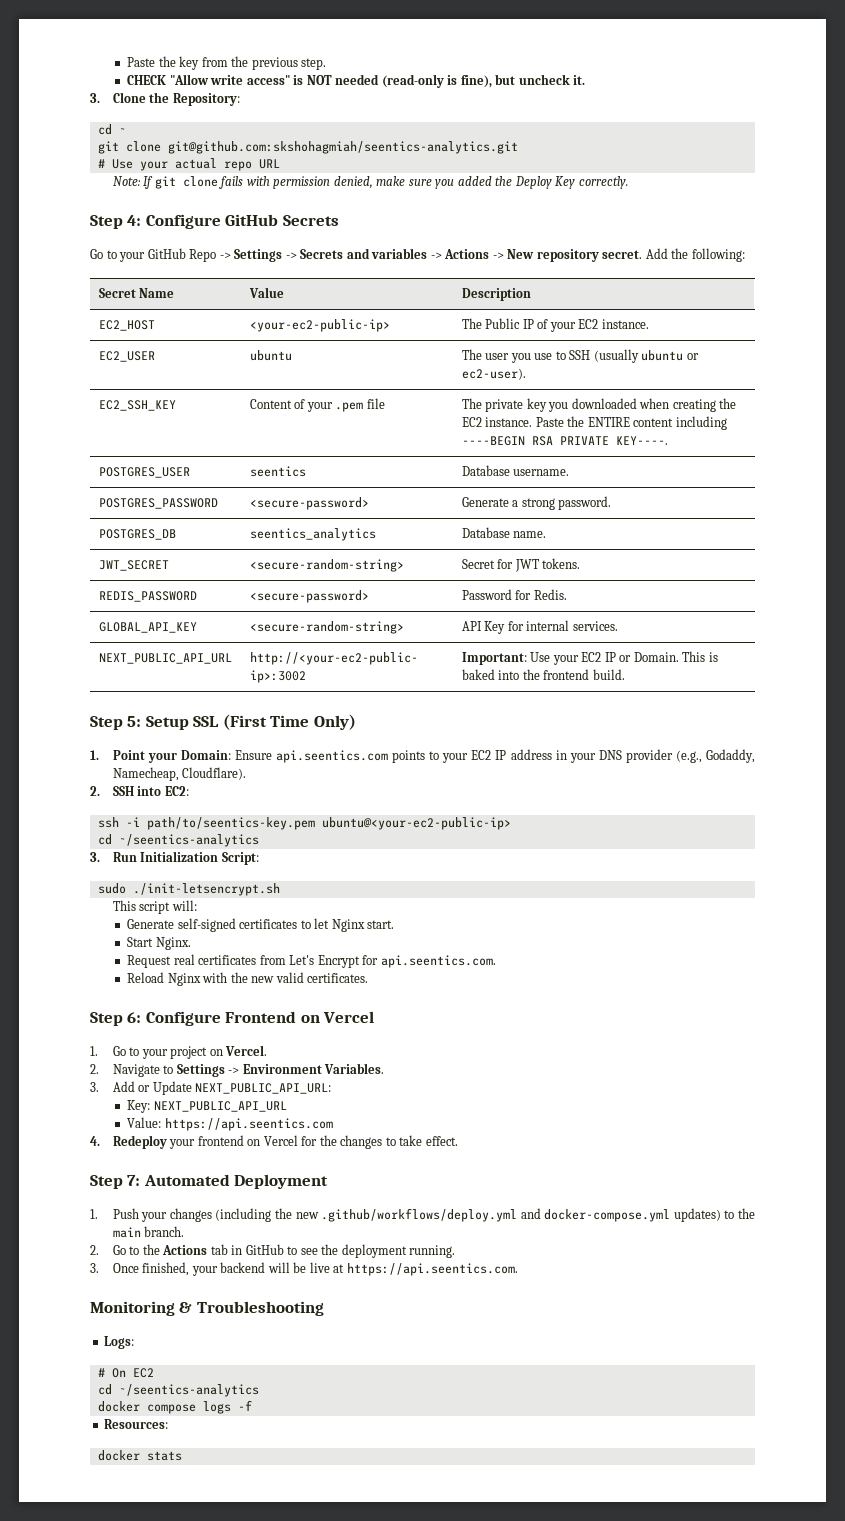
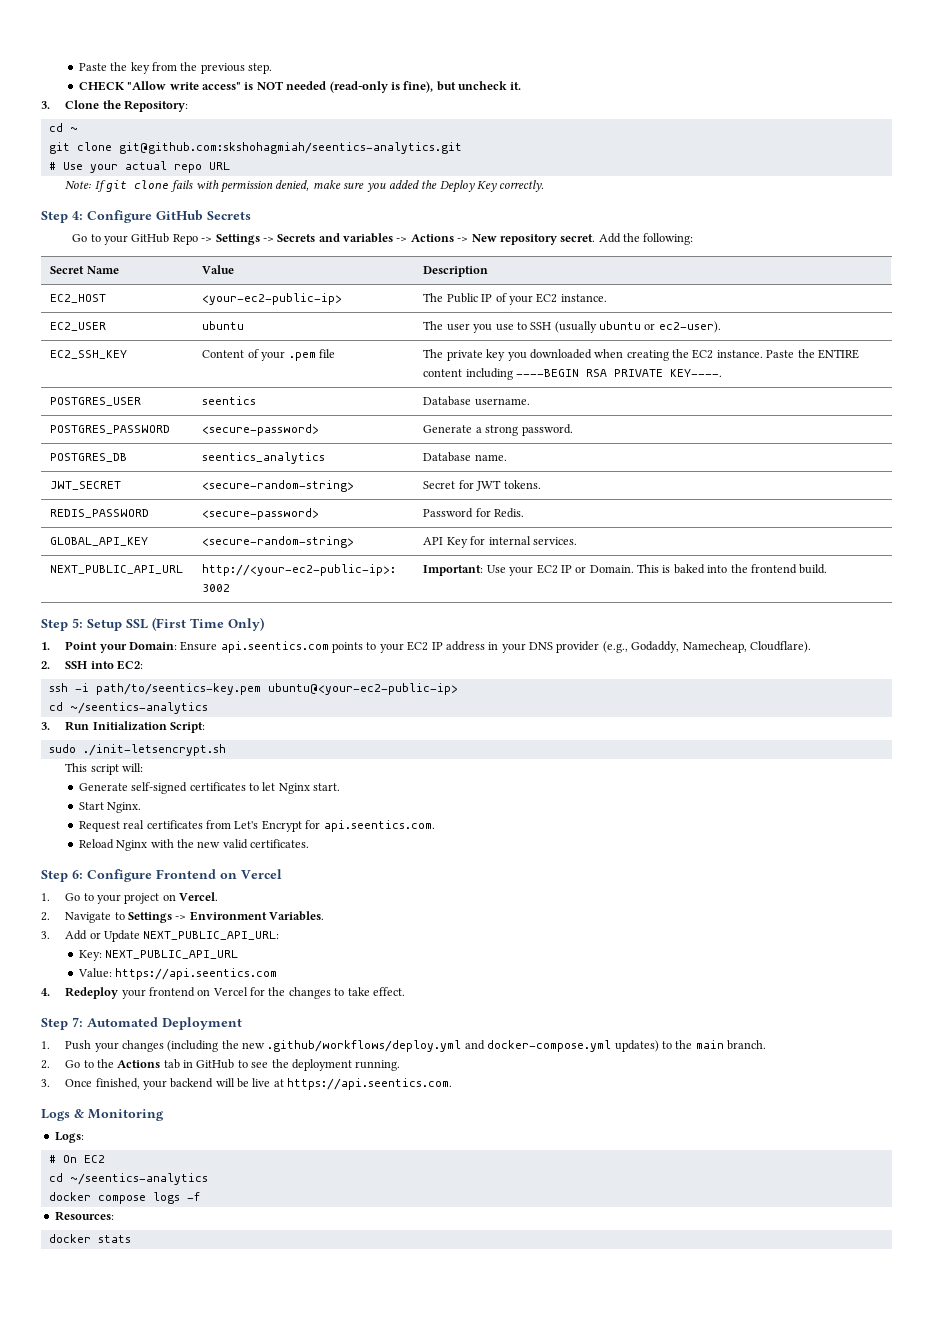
- Monitoring & Troubleshooting
+ Logs & Monitoring

